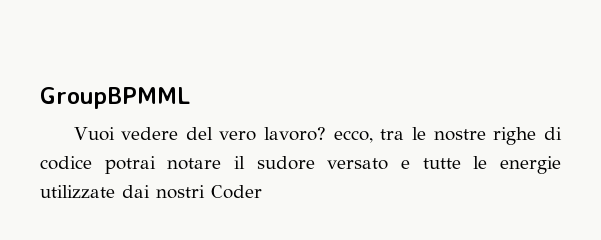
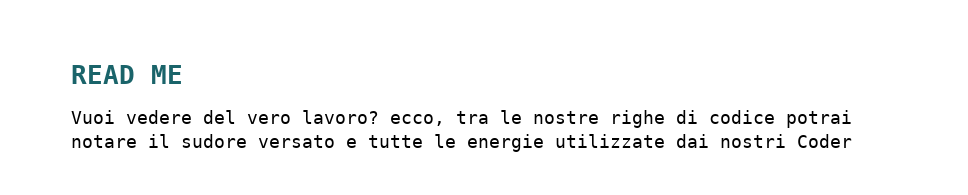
- GroupBPMML
+ READ ME

